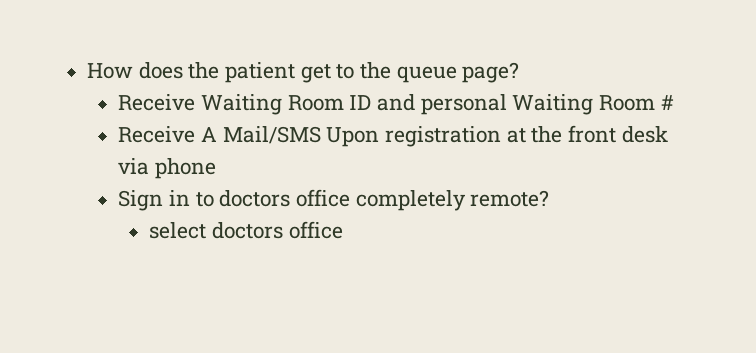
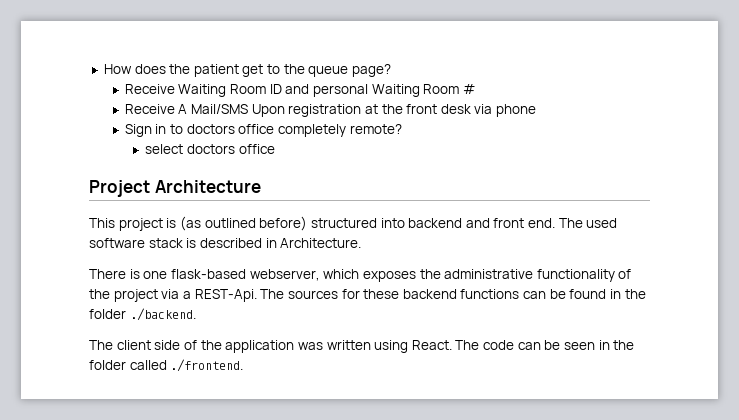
+ Project Architecture
+ This project is (as outlined before) structured into backend and front end. The used software stack is described in Architecture.
+ There is one flask-based webserver, which exposes the administrative functionality of the project via a REST-Api. The sources for these backend functions can be found in the folder ./backend.
+ The client side of the application was written using React. The code can be seen in the folder called ./frontend.

